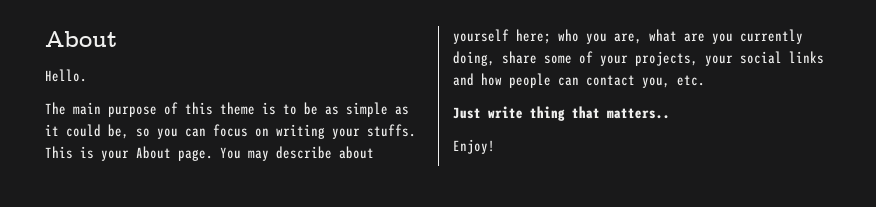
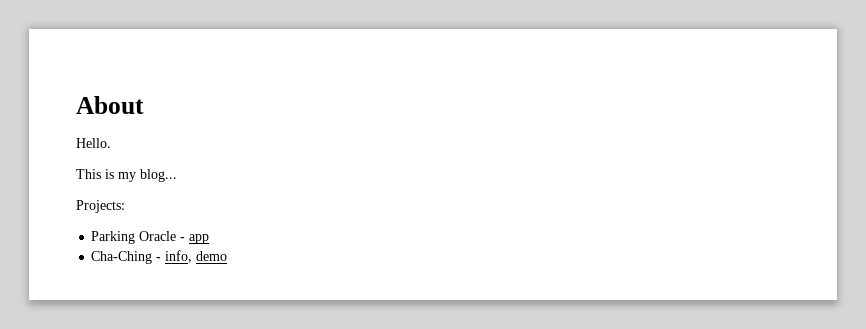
- The main purpose of this theme is to be as simple as it could be, so you can focus on writing your stuffs. This is your About page. You may describe about yourself here; who you are, what are you currently doing, share some of your projects, your social links and how people can contact you, etc.
- Just write thing that matters..
- Enjoy!
+ This is my blog...
+ Projects:
+ Parking Oracle - app
+ Cha-Ching - info, demo

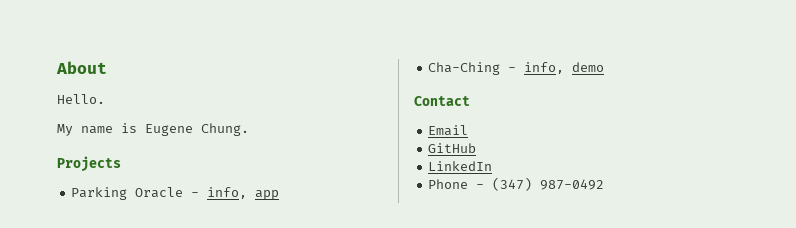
- This is my blog...
- Projects:
+ My name is Eugene Chung.
+ Projects
- Parking Oracle - app
+ Parking Oracle - info, app
+ Contact
+ Email
+ GitHub
+ LinkedIn
+ Phone - (347) 987-0492

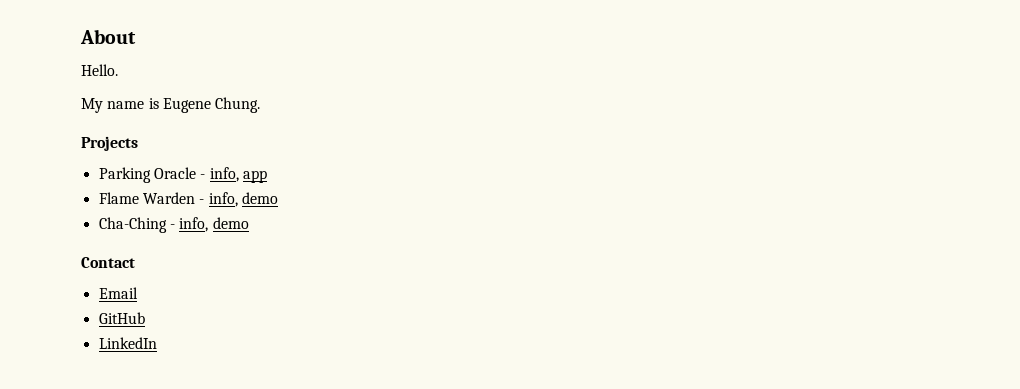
+ Flame Warden - info, demo
- Phone - (347) 987-0492

